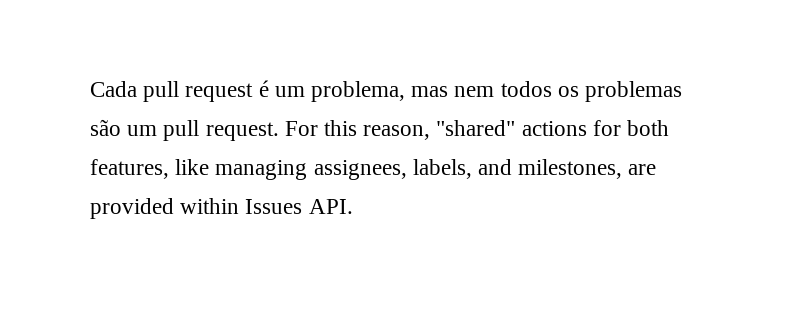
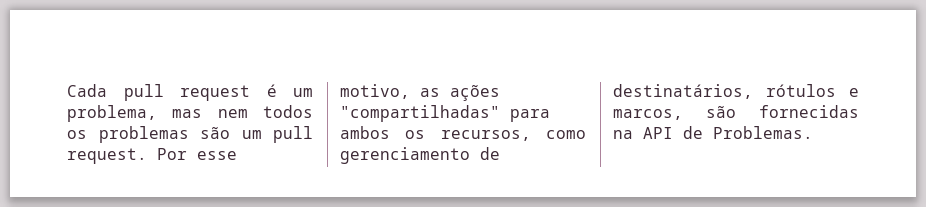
- For this reason, "shared" actions for both features, like managing assignees, labels, and milestones, are provided within Issues API.
+ Por esse motivo, as ações "compartilhadas" para ambos os recursos, como gerenciamento de destinatários, rótulos e marcos, são fornecidas na API de Problemas.

